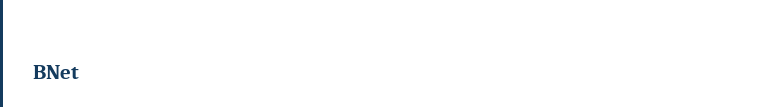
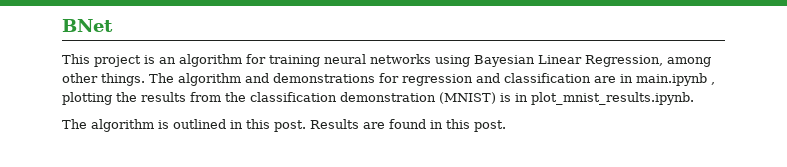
+ This project is an algorithm for training neural networks using Bayesian Linear Regression, among other things. The algorithm and demonstrations for regression and classification are in main.ipynb , plotting the results from the classification demonstration (MNIST) is in plot_mnist_results.ipynb.
+ The algorithm is outlined in this post. Results are found in this post.

